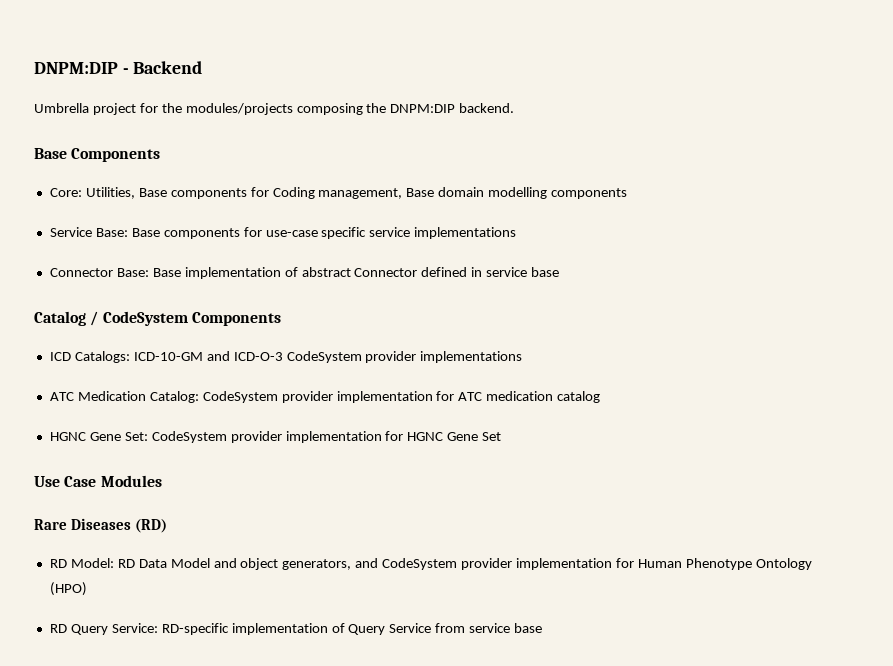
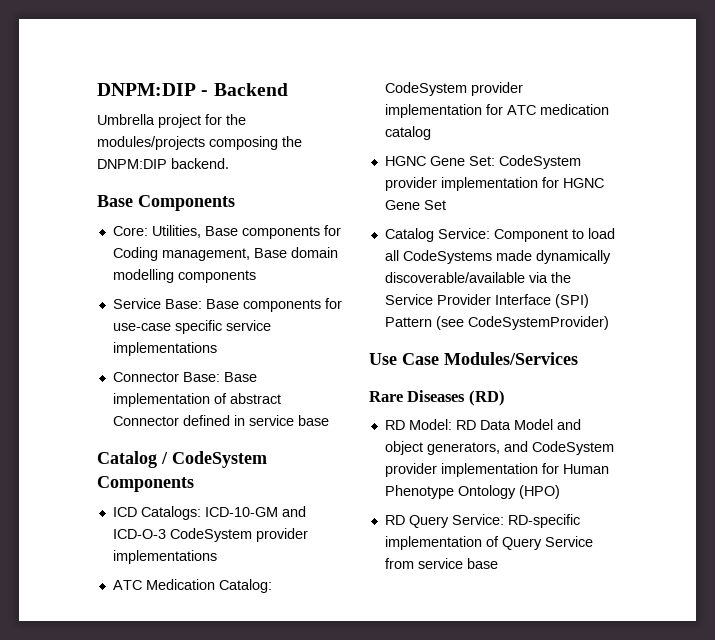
+ Catalog Service: Component to load all CodeSystems made dynamically discoverable/available via the Service Provider Interface (SPI) Pattern (see CodeSystemProvider)
- Use Case Modules
+ Use Case Modules/Services

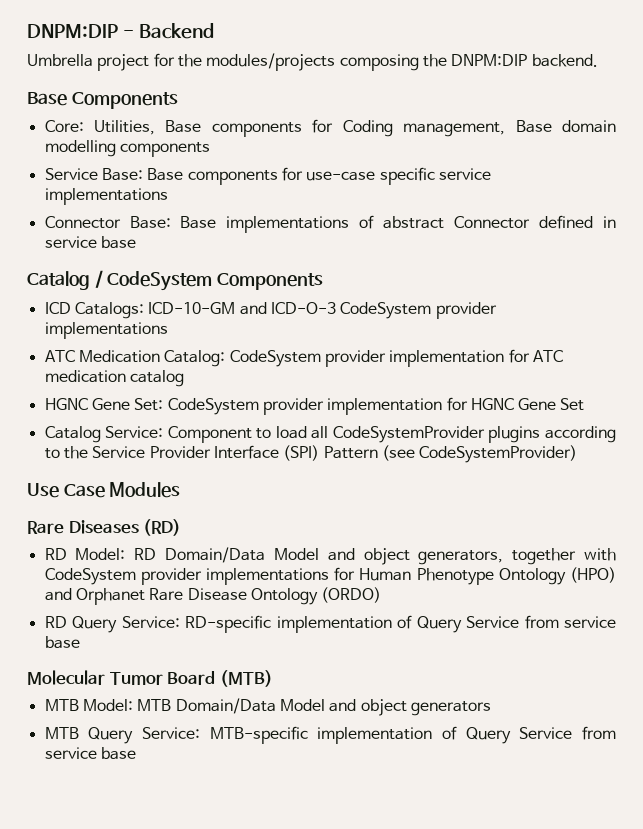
- Connector Base: Base implementation of abstract Connector defined in service base
+ Connector Base: Base implementations of abstract Connector defined in service base
- Catalog Service: Component to load all CodeSystems made dynamically discoverable/available via the Service Provider Interface (SPI) Pattern (see CodeSystemProvider)
+ Catalog Service: Component to load all CodeSystemProvider plugins according to the Service Provider Interface (SPI) Pattern (see CodeSystemProvider)
- Use Case Modules/Services
+ Use Case Modules
- RD Model: RD Data Model and object generators, and CodeSystem provider implementation for Human Phenotype Ontology (HPO)
+ RD Model: RD Domain/Data Model and object generators, together with CodeSystem provider implementations for Human Phenotype Ontology (HPO) and Orphanet Rare Disease Ontology (ORDO)
+ Molecular Tumor Board (MTB)
+ MTB Model: MTB Domain/Data Model and object generators
+ MTB Query Service: MTB-specific implementation of Query Service from service base

